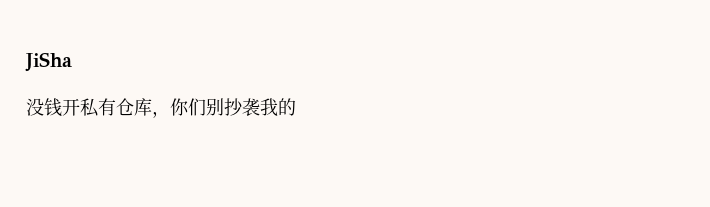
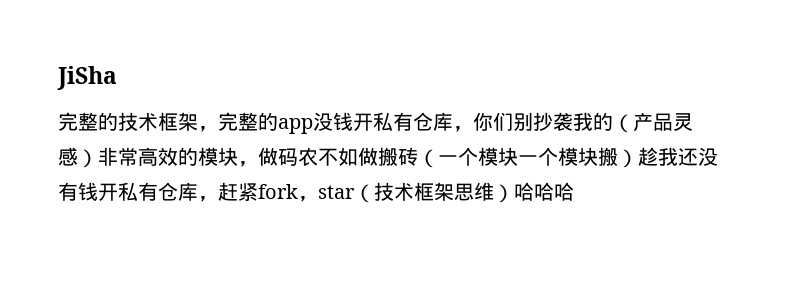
- 没钱开私有仓库，你们别抄袭我的
+ 完整的技术框架，完整的app没钱开私有仓库，你们别抄袭我的（产品灵感）非常高效的模块，做码农不如做搬砖（一个模块一个模块搬）趁我还没有钱开私有仓库，赶紧fork，star（技术框架思维）哈哈哈

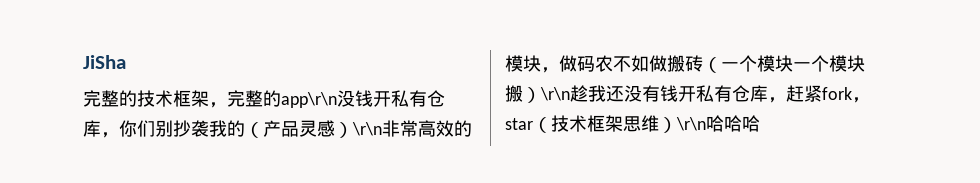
- 完整的技术框架，完整的app没钱开私有仓库，你们别抄袭我的（产品灵感）非常高效的模块，做码农不如做搬砖（一个模块一个模块搬）趁我还没有钱开私有仓库，赶紧fork，star（技术框架思维）哈哈哈
+ 完整的技术框架，完整的app\r\n没钱开私有仓库，你们别抄袭我的（产品灵感）\r\n非常高效的模块，做码农不如做搬砖（一个模块一个模块搬）\r\n趁我还没有钱开私有仓库，赶紧fork，star（技术框架思维）\r\n哈哈哈

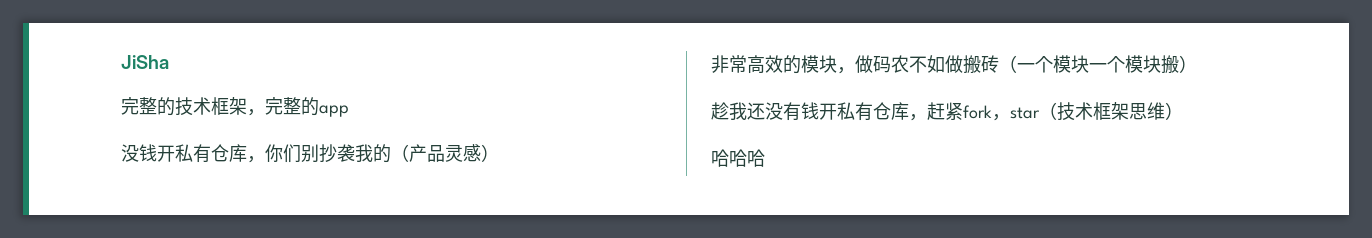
- 完整的技术框架，完整的app\r\n没钱开私有仓库，你们别抄袭我的（产品灵感）\r\n非常高效的模块，做码农不如做搬砖（一个模块一个模块搬）\r\n趁我还没有钱开私有仓库，赶紧fork，star（技术框架思维）\r\n哈哈哈
+ 完整的技术框架，完整的app
+ 没钱开私有仓库，你们别抄袭我的（产品灵感）
+ 非常高效的模块，做码农不如做搬砖（一个模块一个模块搬）
+ 趁我还没有钱开私有仓库，赶紧fork，star（技术框架思维）
+ 哈哈哈

